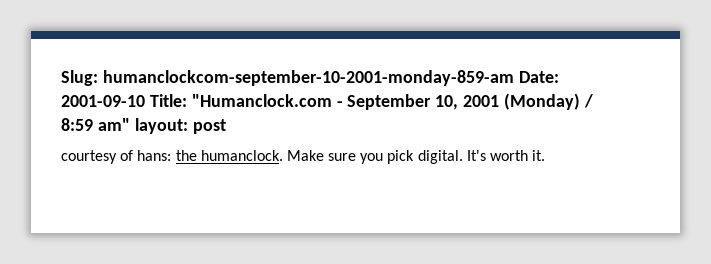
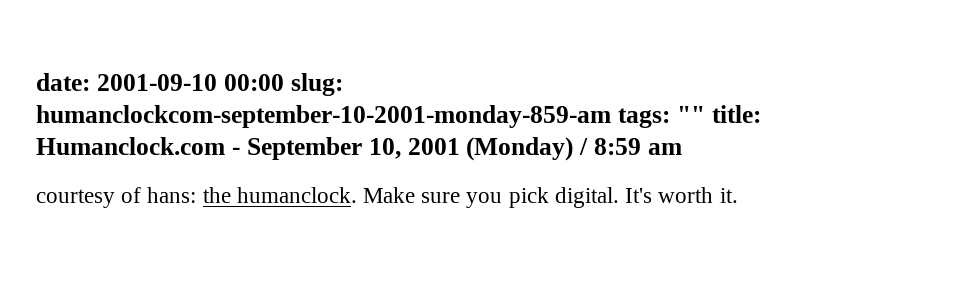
- Slug: humanclockcom-september-10-2001-monday-859-am Date: 2001-09-10 Title: "Humanclock.com - September 10, 2001 (Monday) / 8:59 am" layout: post
+ date: 2001-09-10 00:00 slug: humanclockcom-september-10-2001-monday-859-am tags: "" title: Humanclock.com - September 10, 2001 (Monday) / 8:59 am

